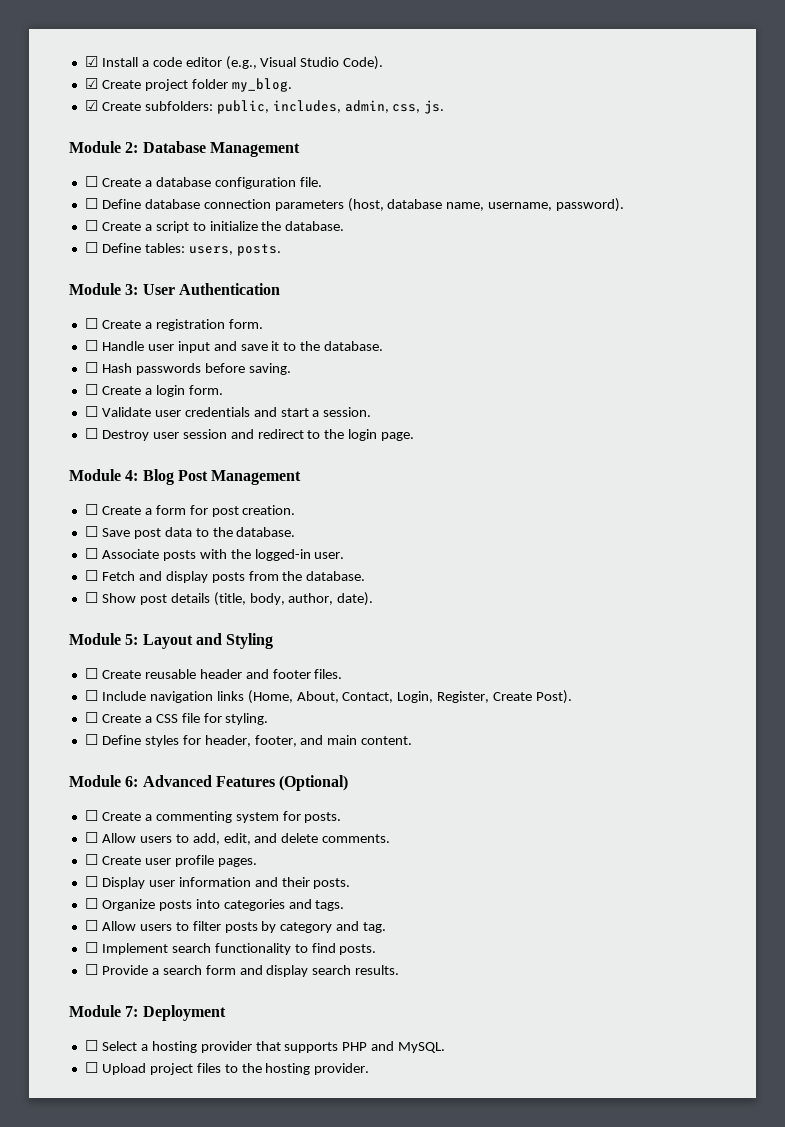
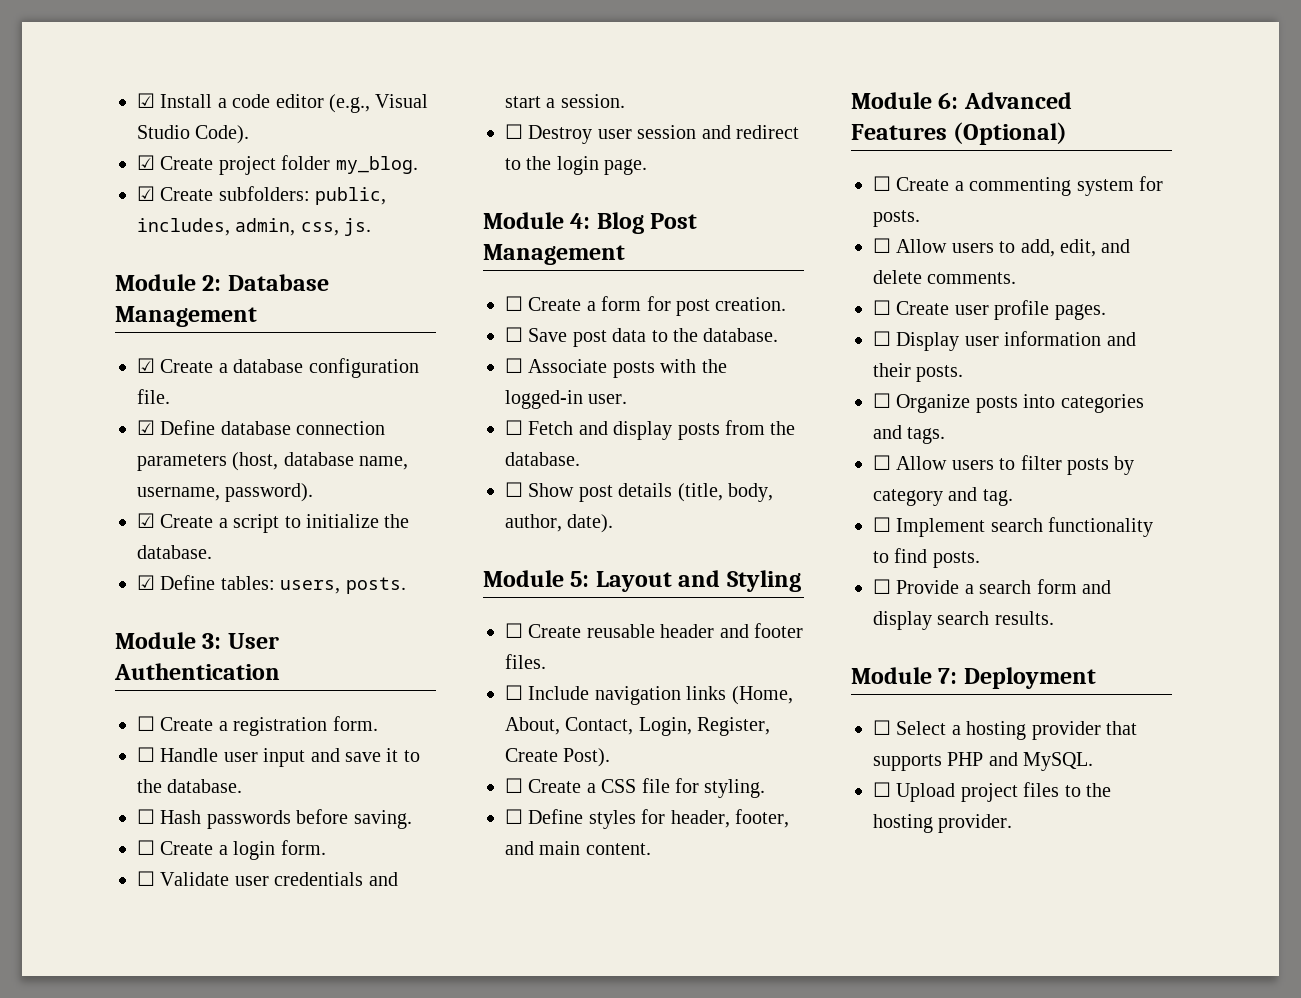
- ☐ Create a database configuration file.
+ ☑ Create a database configuration file.
- ☐ Define database connection parameters (host, database name, username, password).
+ ☑ Define database connection parameters (host, database name, username, password).
- ☐ Create a script to initialize the database.
+ ☑ Create a script to initialize the database.
- ☐ Define tables: users, posts.
+ ☑ Define tables: users, posts.

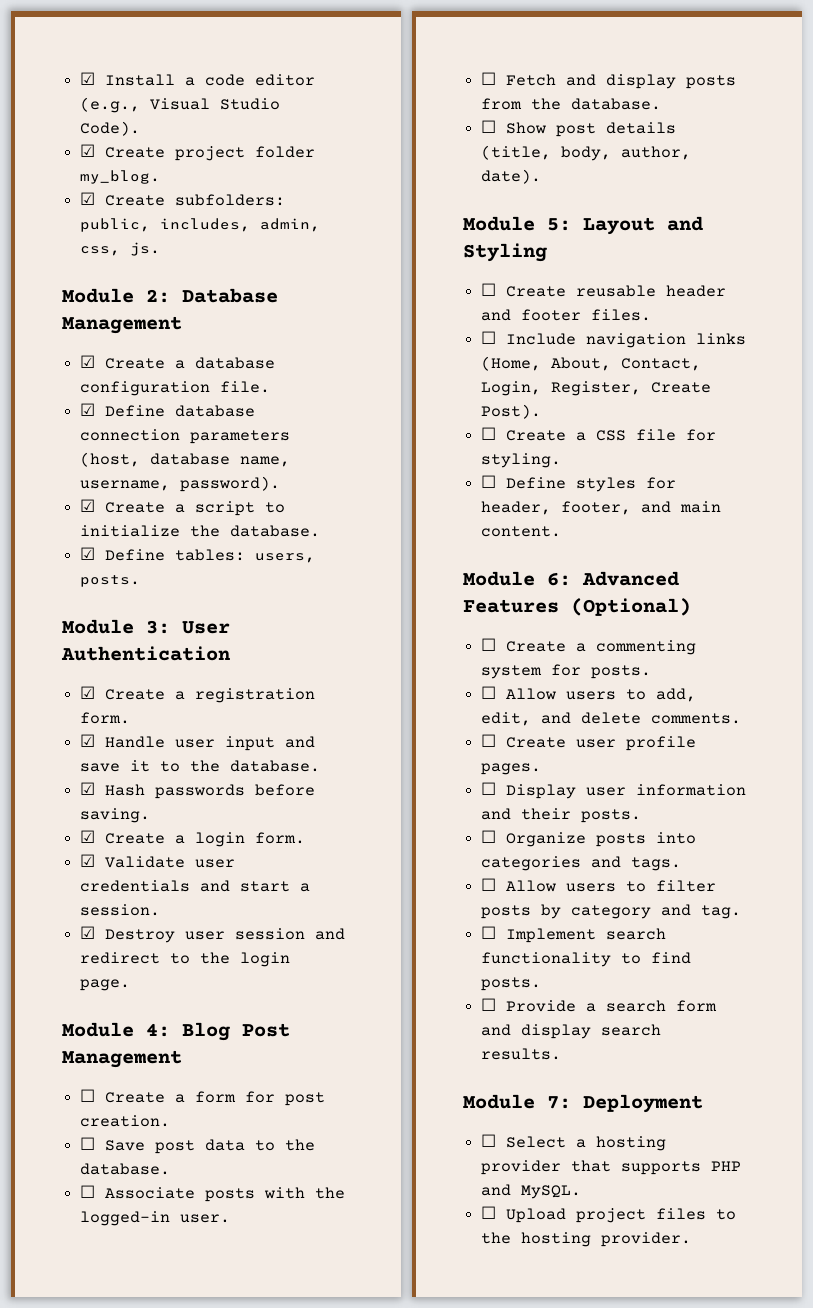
- ☐ Create a registration form.
+ ☑ Create a registration form.
- ☐ Handle user input and save it to the database.
+ ☑ Handle user input and save it to the database.
- ☐ Hash passwords before saving.
+ ☑ Hash passwords before saving.
- ☐ Create a login form.
+ ☑ Create a login form.
- ☐ Validate user credentials and start a session.
+ ☑ Validate user credentials and start a session.
- ☐ Destroy user session and redirect to the login page.
+ ☑ Destroy user session and redirect to the login page.

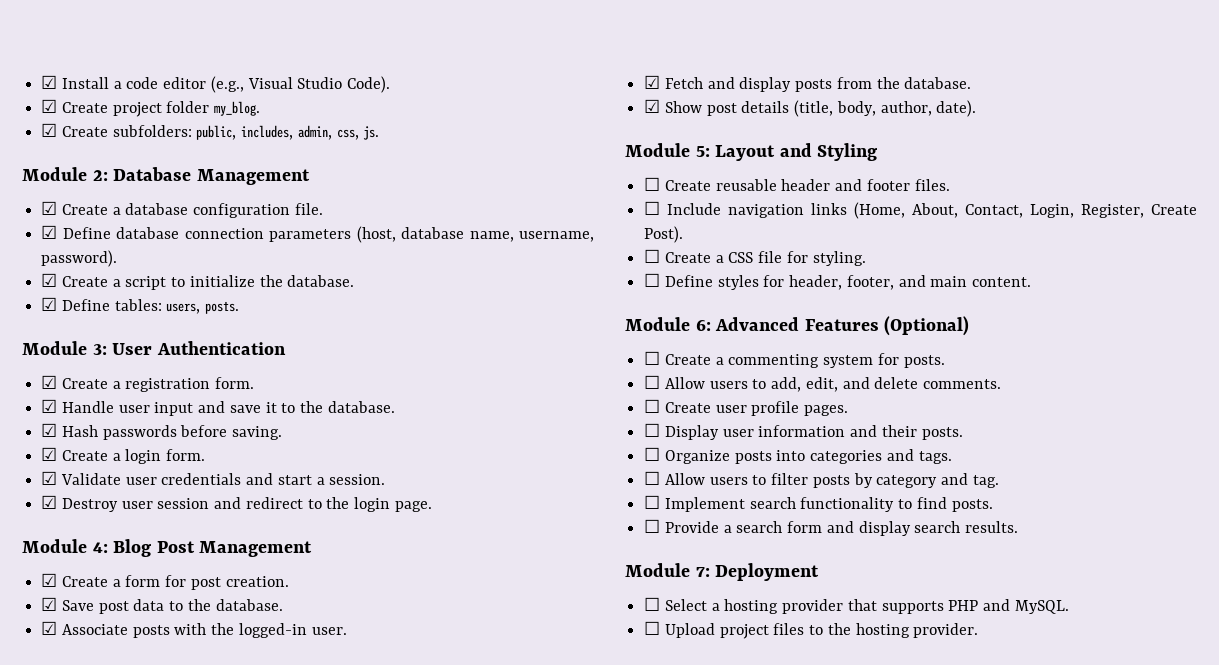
- ☐ Create a form for post creation.
+ ☑ Create a form for post creation.
- ☐ Save post data to the database.
+ ☑ Save post data to the database.
- ☐ Associate posts with the logged-in user.
+ ☑ Associate posts with the logged-in user.
- ☐ Fetch and display posts from the database.
+ ☑ Fetch and display posts from the database.
- ☐ Show post details (title, body, author, date).
+ ☑ Show post details (title, body, author, date).

